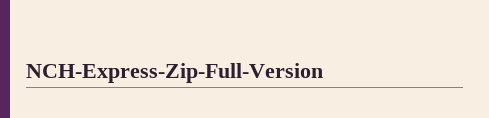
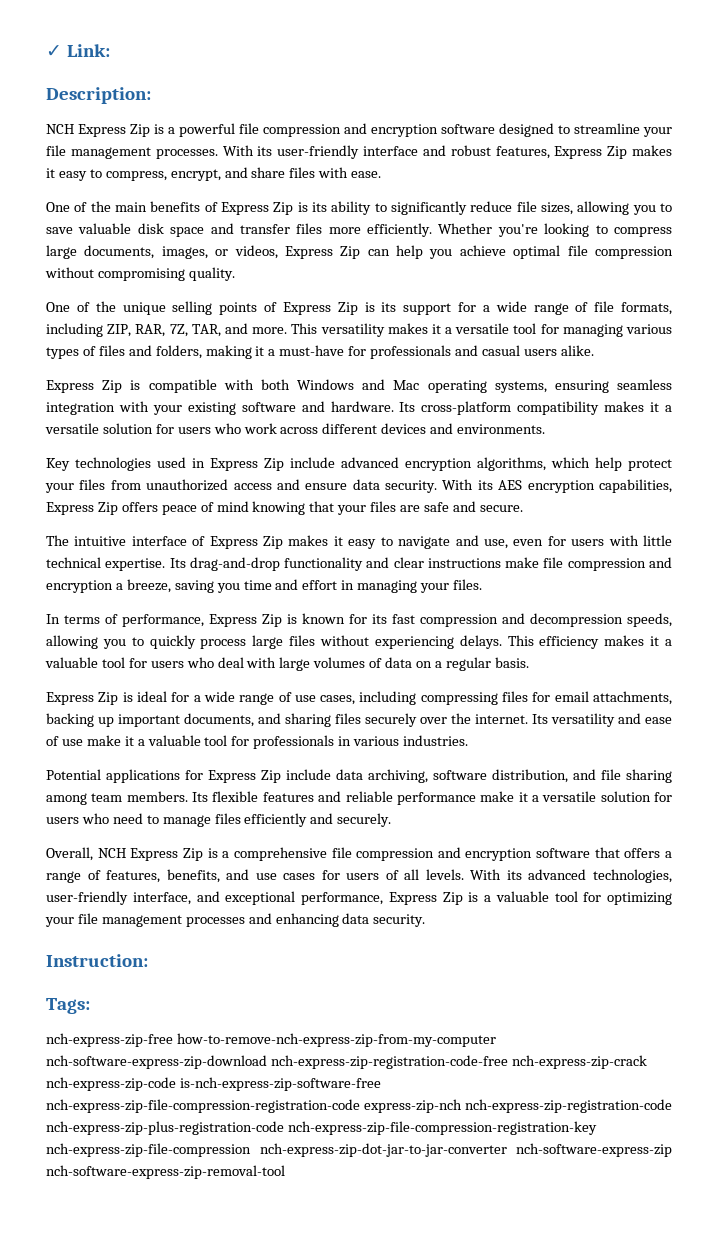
- NCH-Express-Zip-Full-Version
+ ✓ Link:
+ Description:
+ NCH Express Zip is a powerful file compression and encryption software designed to streamline your file management processes. With its user-friendly interface and robust features, Express Zip makes it easy to compress, encrypt, and share files with ease.
+ One of the main benefits of Express Zip is its ability to significantly reduce file sizes, allowing you to save valuable disk space and transfer files more efficiently. Whether you're looking to compress large documents, images, or videos, Express Zip can help you achieve optimal file compression without compromising quality.
+ One of the unique selling points of Express Zip is its support for a wide range of file formats, including ZIP, RAR, 7Z, TAR, and more. This versatility makes it a versatile tool for managing various types of files and folders, making it a must-have for professionals and casual users alike.
+ Express Zip is compatible with both Windows and Mac operating systems, ensuring seamless integration with your existing software and hardware. Its cross-platform compatibility makes it a versatile solution for users who work across different devices and environments.
+ Key technologies used in Express Zip include advanced encryption algorithms, which help protect your files from unauthorized access and ensure data security. With its AES encryption capabilities, Express Zip offers peace of mind knowing that your files are safe and secure.
+ The intuitive interface of Express Zip makes it easy to navigate and use, even for users with little technical expertise. Its drag-and-drop functionality and clear instructions make file compression and encryption a breeze, saving you time and effort in managing your files.
+ In terms of performance, Express Zip is known for its fast compression and decompression speeds, allowing you to quickly process large files without experiencing delays. This efficiency makes it a valuable tool for users who deal with large volumes of data on a regular basis.
+ Express Zip is ideal for a wide range of use cases, including compressing files for email attachments, backing up important documents, and sharing files securely over the internet. Its versatility and ease of use make it a valuable tool for professionals in various industries.
+ Potential applications for Express Zip include data archiving, software distribution, and file sharing among team members. Its flexible features and reliable performance make it a versatile solution for users who need to manage files efficiently and securely.
+ Overall, NCH Express Zip is a comprehensive file compression and encryption software that offers a range of features, benefits, and use cases for users of all levels. With its advanced technologies, user-friendly interface, and exceptional performance, Express Zip is a valuable tool for optimizing your file management processes and enhancing data security.
+ Instruction:
+ Tags:
+ nch-express-zip-free how-to-remove-nch-express-zip-from-my-computer nch-software-express-zip-download nch-express-zip-registration-code-free nch-express-zip-crack nch-express-zip-code is-nch-express-zip-software-free nch-express-zip-file-compression-registration-code express-zip-nch nch-express-zip-registration-code nch-express-zip-plus-registration-code nch-express-zip-file-compression-registration-key nch-express-zip-file-compression nch-express-zip-dot-jar-to-jar-converter nch-software-express-zip nch-software-express-zip-removal-tool

